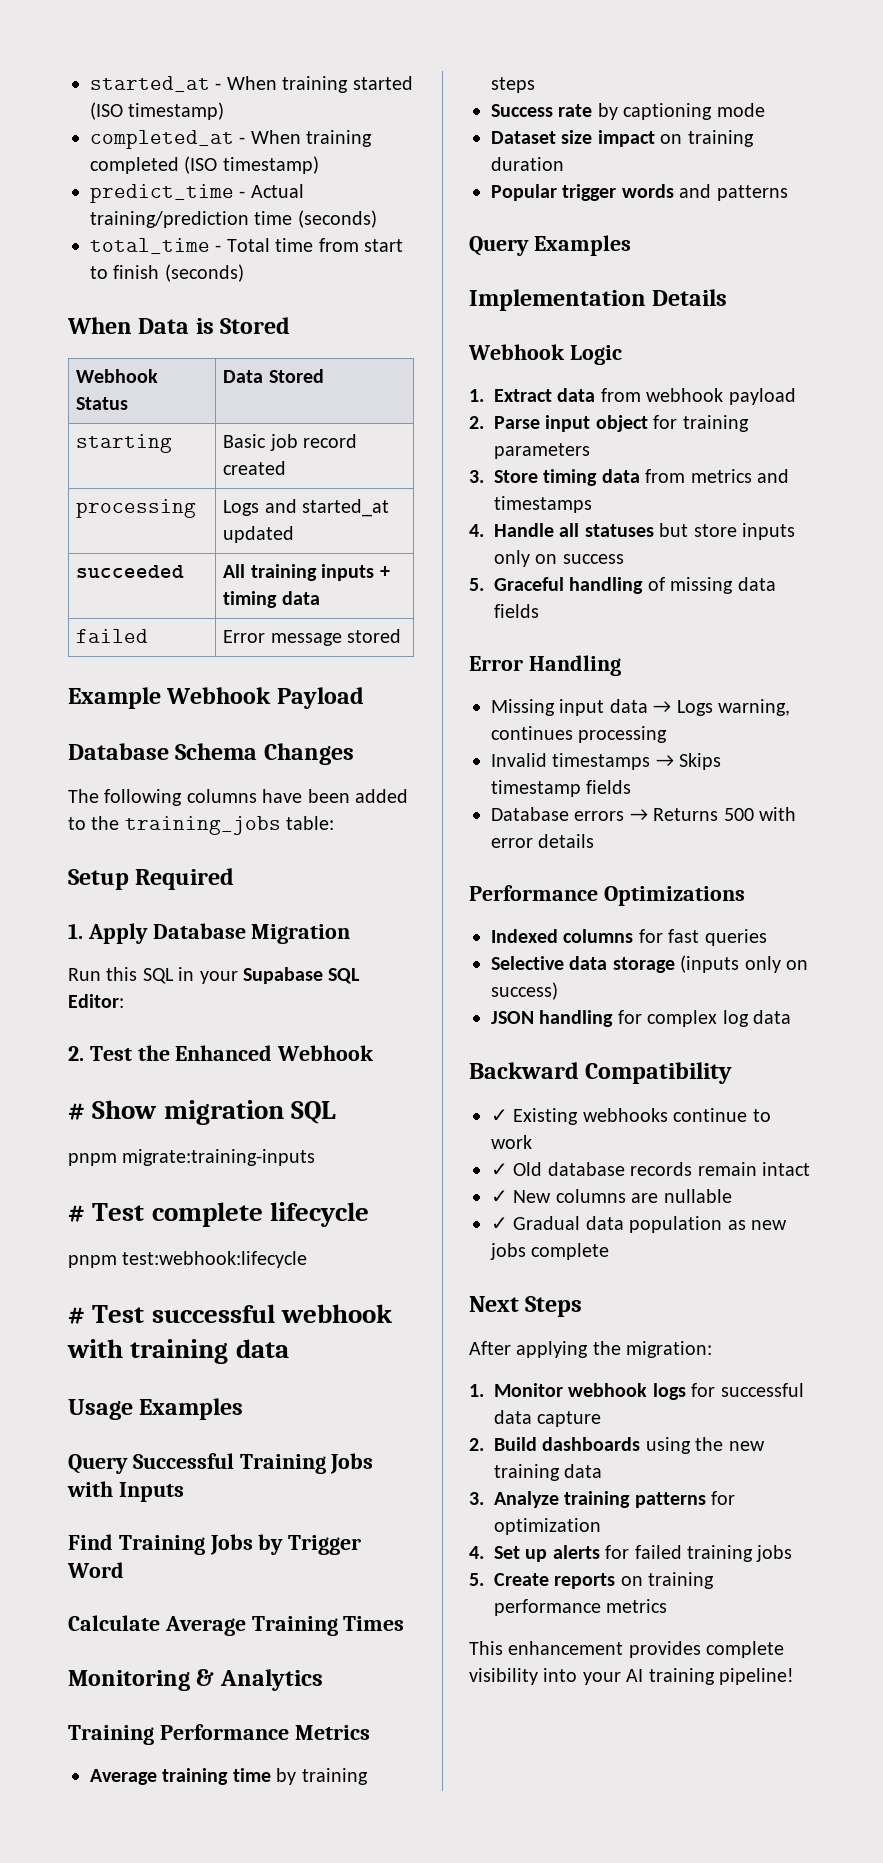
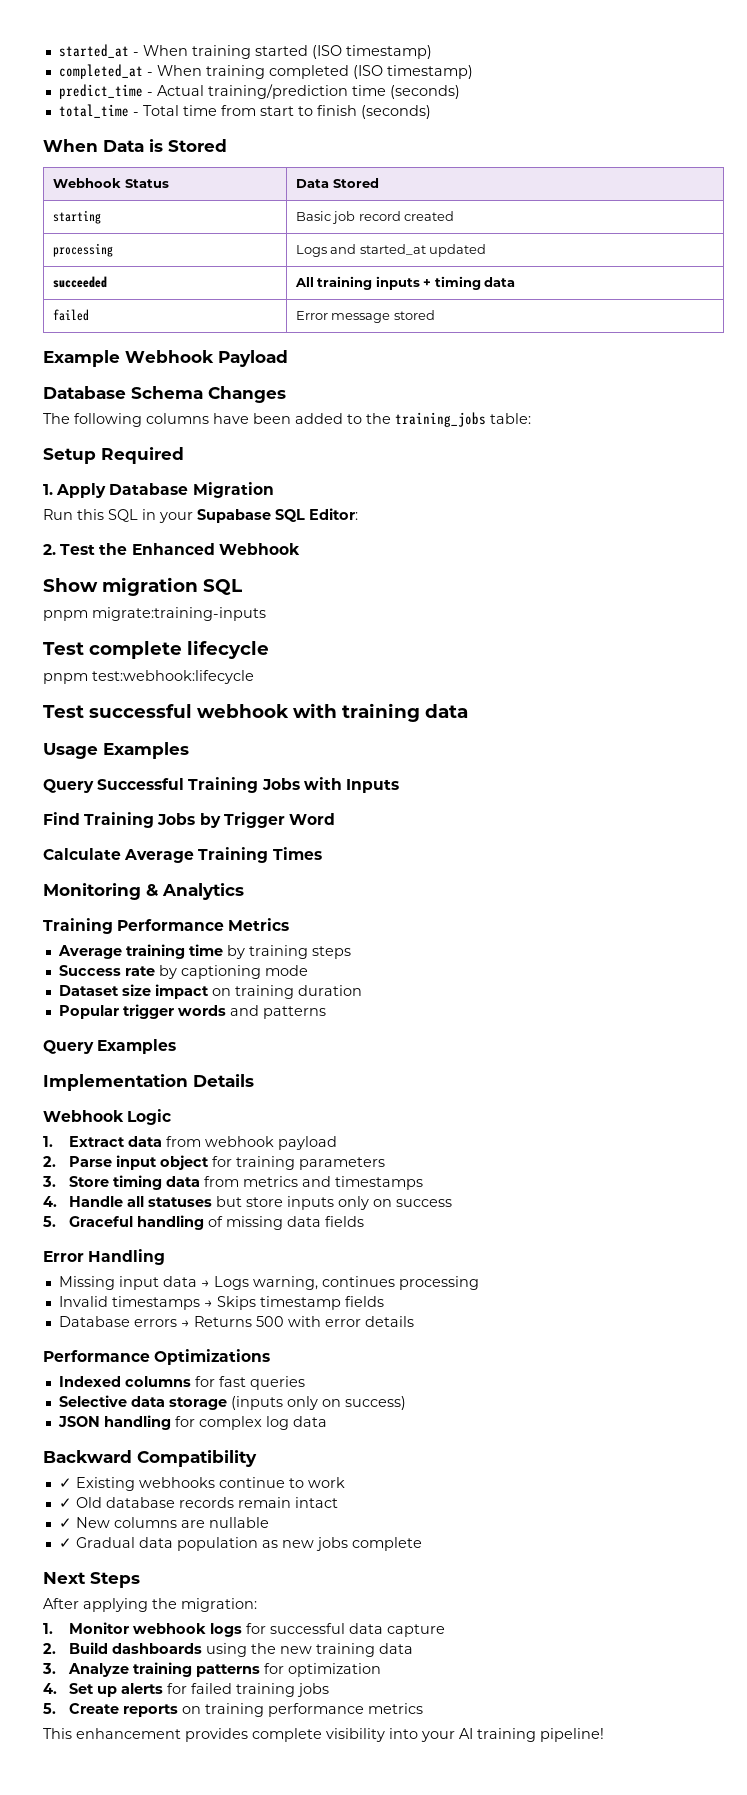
- # Show migration SQL
+ Show migration SQL
- # Test complete lifecycle
+ Test complete lifecycle
- # Test successful webhook with training data
+ Test successful webhook with training data

